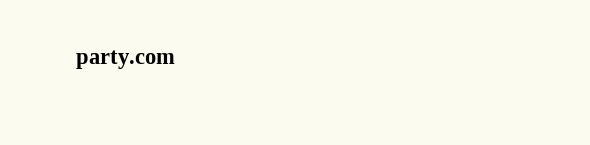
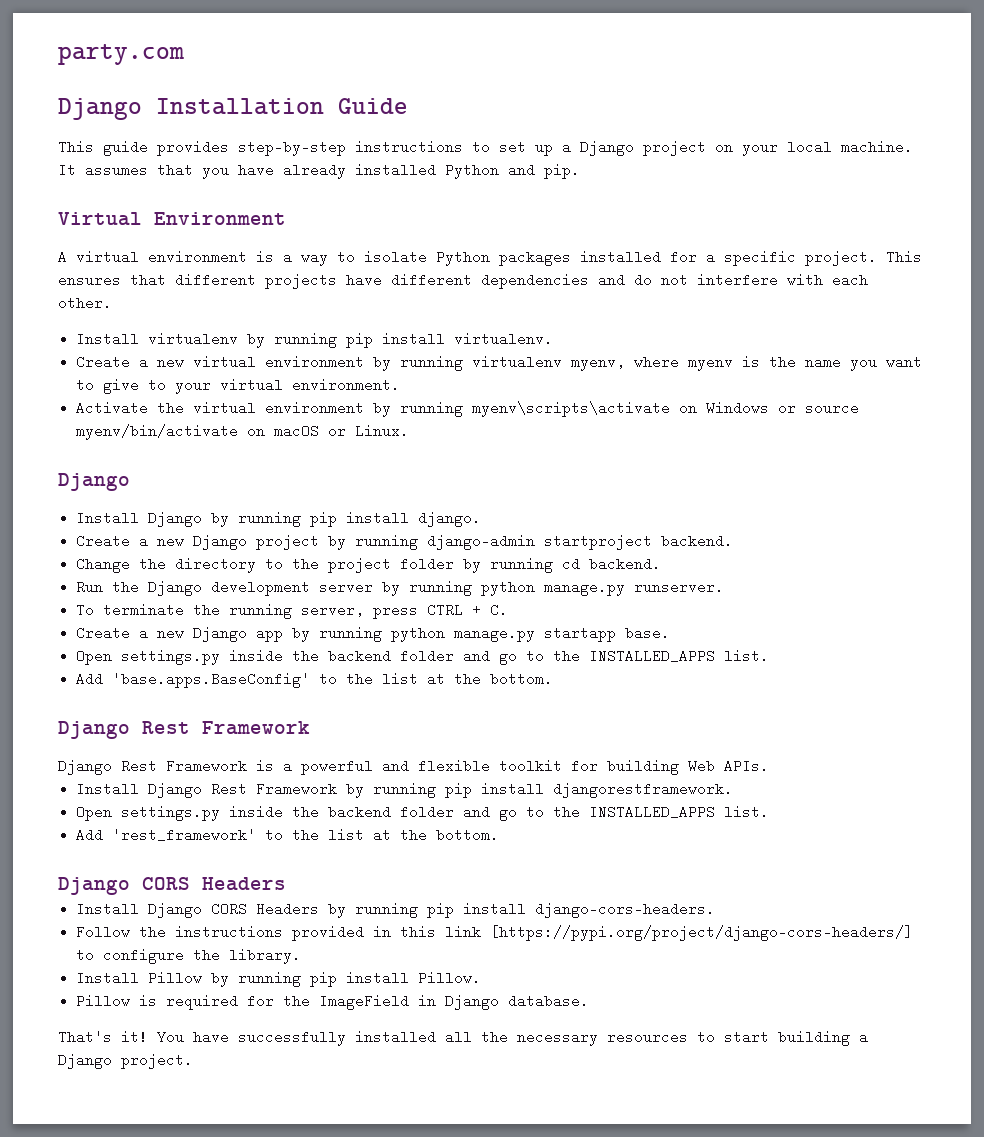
+ Django Installation Guide
+ This guide provides step-by-step instructions to set up a Django project on your local machine. It assumes that you have already installed Python and pip.
+ Virtual Environment
+ A virtual environment is a way to isolate Python packages installed for a specific project. This ensures that different projects have different dependencies and do not interfere with each other.
+ Install virtualenv by running pip install virtualenv.
+ Create a new virtual environment by running virtualenv myenv, where myenv is the name you want to give to your virtual environment.
+ Activate the virtual environment by running myenv\scripts\activate on Windows or source myenv/bin/activate on macOS or Linux.
+ Django
+ Install Django by running pip install django.
+ Create a new Django project by running django-admin startproject backend.
+ Change the directory to the project folder by running cd backend.
+ Run the Django development server by running python manage.py runserver.
+ To terminate the running server, press CTRL + C.
+ Create a new Django app by running python manage.py startapp base.
+ Open settings.py inside the backend folder and go to the INSTALLED_APPS list.
+ Add 'base.apps.BaseConfig' to the list at the bottom.
+ Django Rest Framework
+ Django Rest Framework is a powerful and flexible toolkit for building Web APIs.
+ Install Django Rest Framework by running pip install djangorestframework.
+ Open settings.py inside the backend folder and go to the INSTALLED_APPS list.
+ Add 'rest_framework' to the list at the bottom.
+ Django CORS Headers
+ Install Django CORS Headers by running pip install django-cors-headers.
+ Follow the instructions provided in this link [https://pypi.org/project/django-cors-headers/] to configure the library.
+ Install Pillow by running pip install Pillow.
+ Pillow is required for the ImageField in Django database.
+ That's it! You have successfully installed all the necessary resources to start building a Django project.

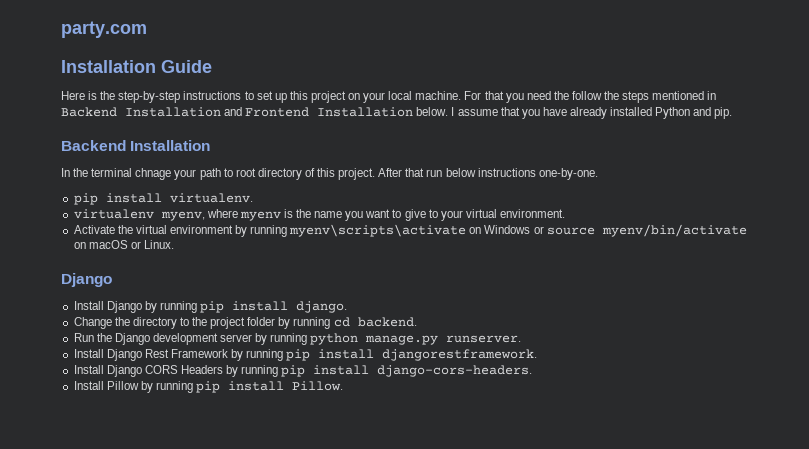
- Django Installation Guide
+ Installation Guide
- This guide provides step-by-step instructions to set up a Django project on your local machine.
+ Here is the step-by-step instructions to set up this project on your local machine.
- It assumes that you have already installed Python and pip.
- Virtual Environment
- A virtual environment is a way to isolate Python packages installed for a specific project. This ensures that different projects have different dependencies and do not interfere with each other.
- Install virtualenv by running pip install virtualenv.
- Create a new virtual environment by running virtualenv myenv, where myenv is the name you want to give to your virtual environment.
+ For that you need the follow the steps mentioned in Backend Installation and Frontend Installation below. I assume that you have already installed Python and pip.
+ Backend Installation
+ In the terminal chnage your path to root directory of this project. After that run below instructions one-by-one.
+ pip install virtualenv.
+ virtualenv myenv, where myenv is the name you want to give to your virtual environment.
- Create a new Django project by running django-admin startproject backend.
- To terminate the running server, press CTRL + C.
- Create a new Django app by running python manage.py startapp base.
- Open settings.py inside the backend folder and go to the INSTALLED_APPS list.
- Add 'base.apps.BaseConfig' to the list at the bottom.
- Django Rest Framework
- Django Rest Framework is a powerful and flexible toolkit for building Web APIs.
  Install Django Rest Framework by running pip install djangorestframework.
- Open settings.py inside the backend folder and go to the INSTALLED_APPS list.
- Add 'rest_framework' to the list at the bottom.
- Django CORS Headers
- Follow the instructions provided in this link [https://pypi.org/project/django-cors-headers/] to configure the library.
- Pillow is required for the ImageField in Django database.
- That's it! You have successfully installed all the necessary resources to start building a Django project.

